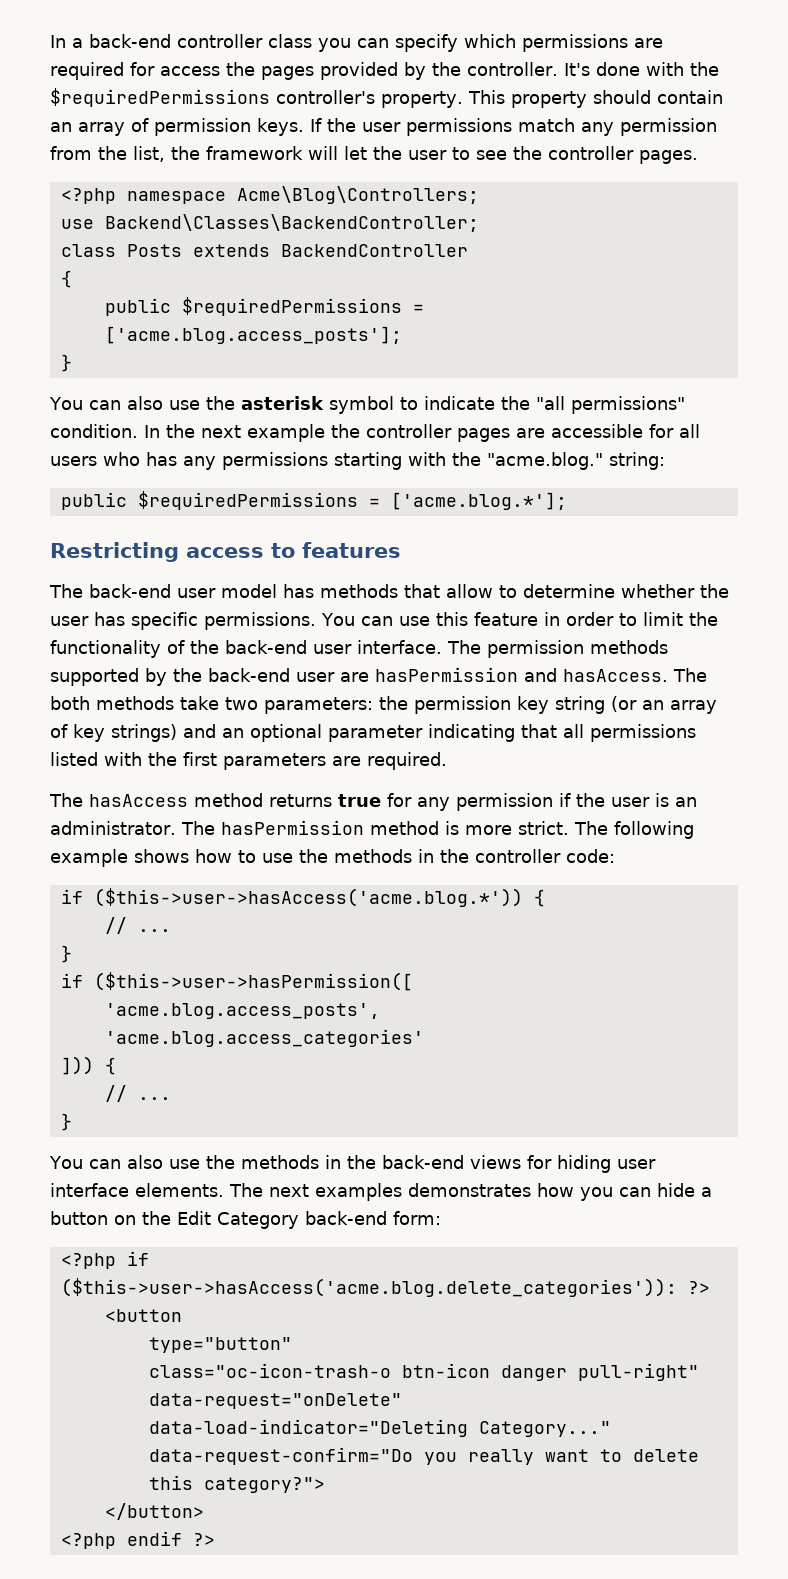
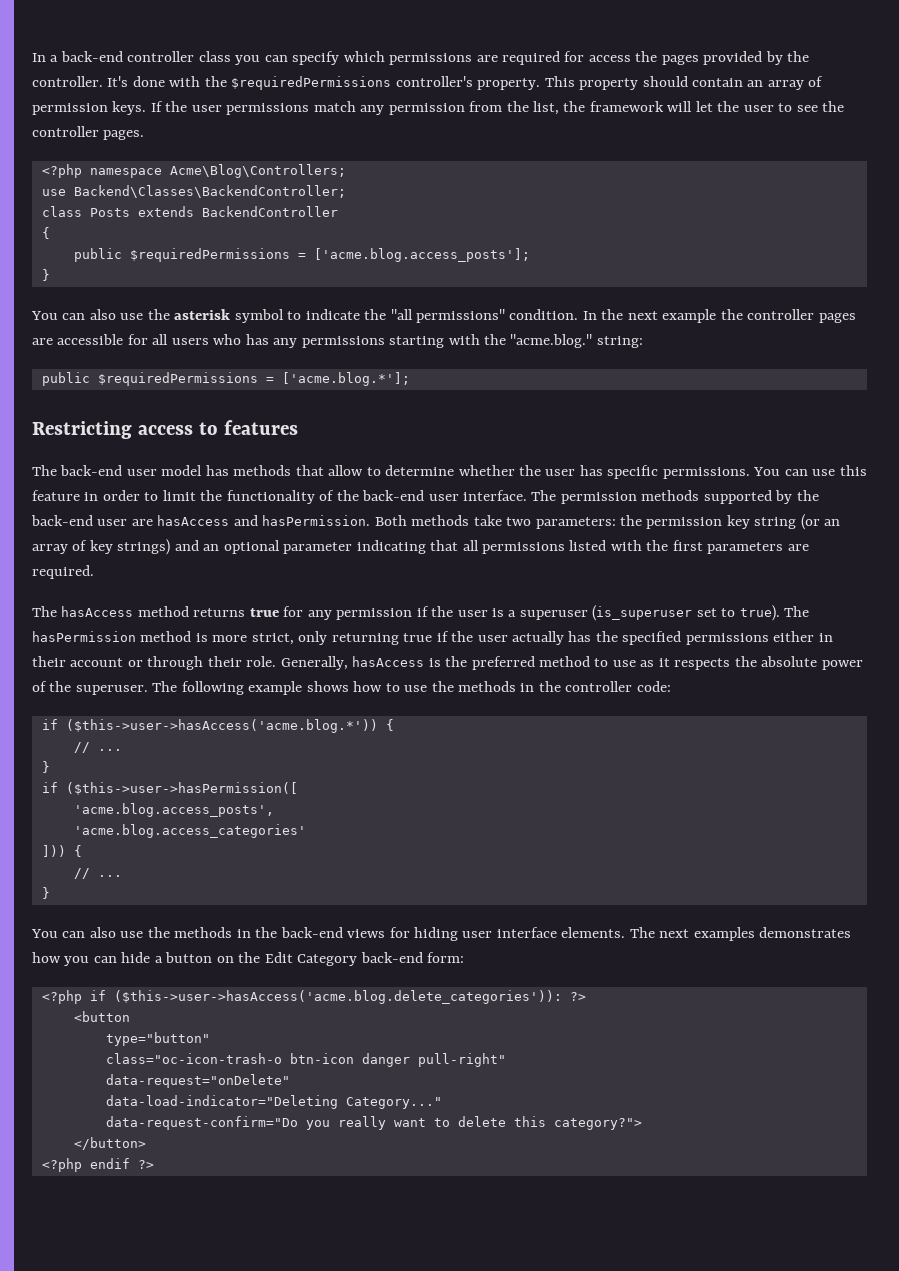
- The permission methods supported by the back-end user are hasPermission and hasAccess. The both methods take two parameters: the permission key string (or an array of key strings) and an optional parameter indicating that all permissions listed with the first parameters are required.
+ The permission methods supported by the back-end user are hasAccess and hasPermission. Both methods take two parameters: the permission key string (or an array of key strings) and an optional parameter indicating that all permissions listed with the first parameters are required.
- The hasAccess method returns true for any permission if the user is an administrator.
+ The hasAccess method returns true for any permission if the user is a superuser (is_superuser set to true).
- The hasPermission method is more strict.
+ The hasPermission method is more strict, only returning true if the user actually has the specified permissions either in their account or through their role. Generally, hasAccess is the preferred method to use as it respects the absolute power of the superuser.

